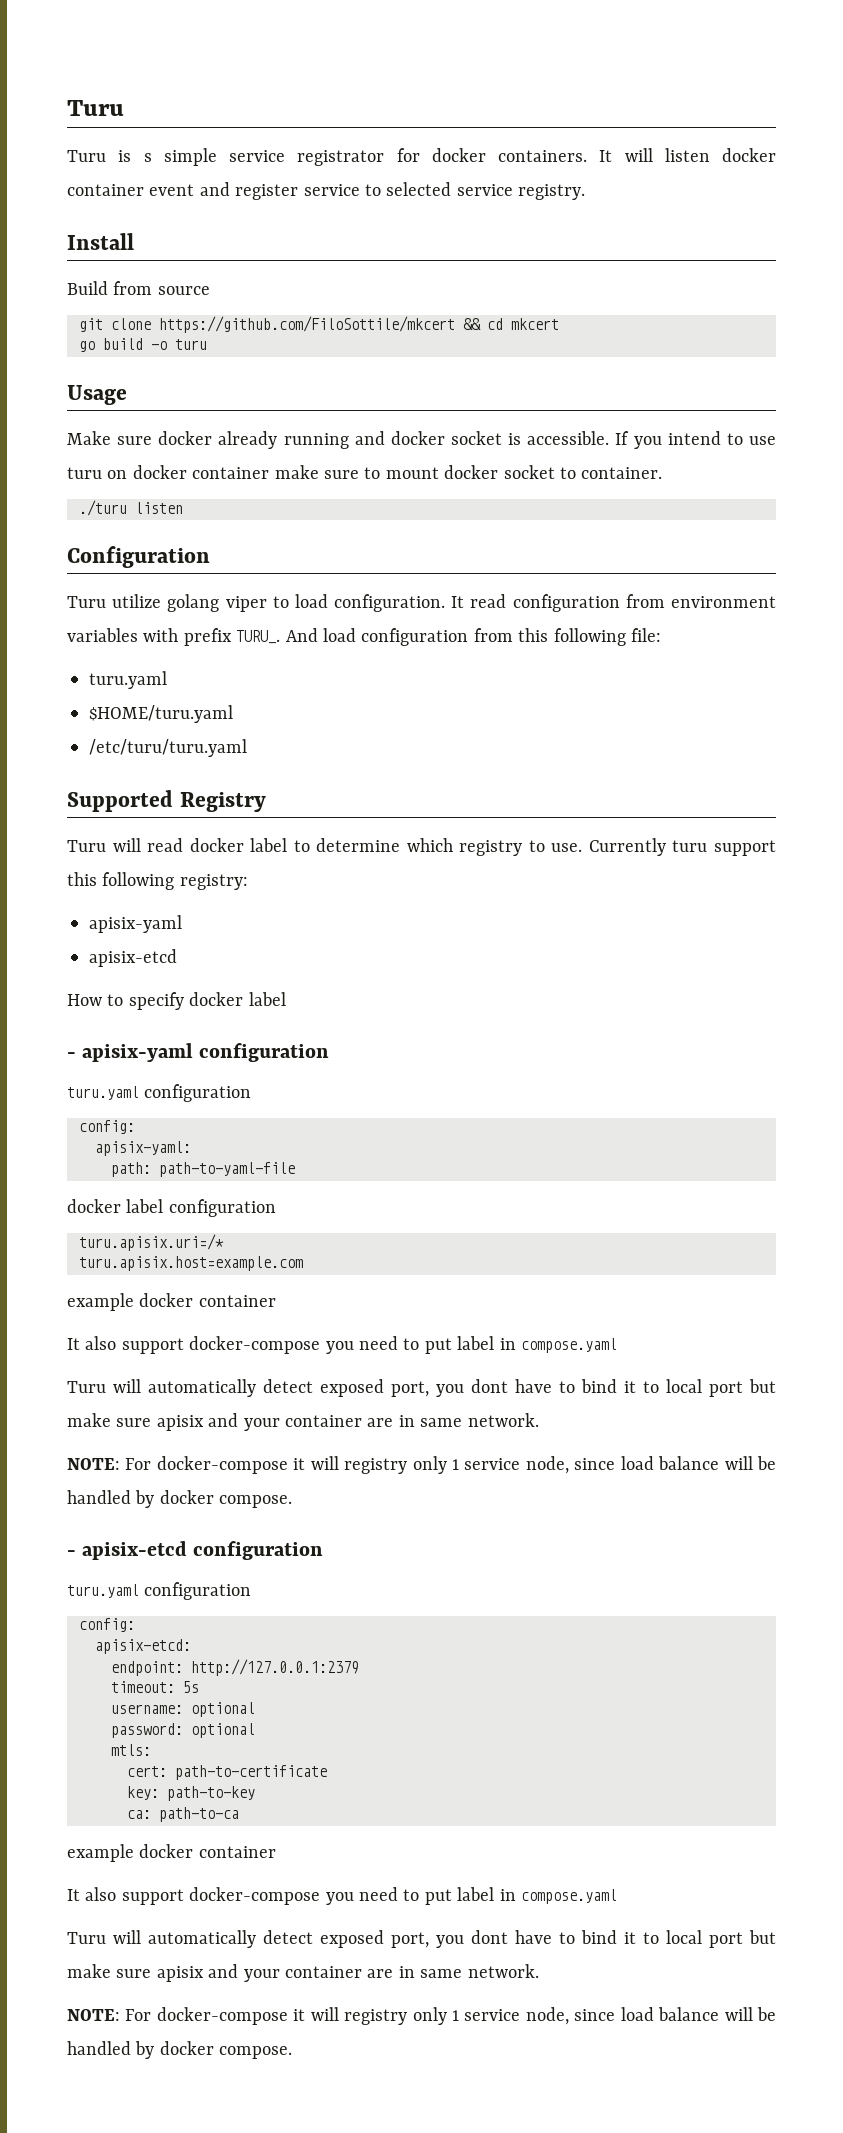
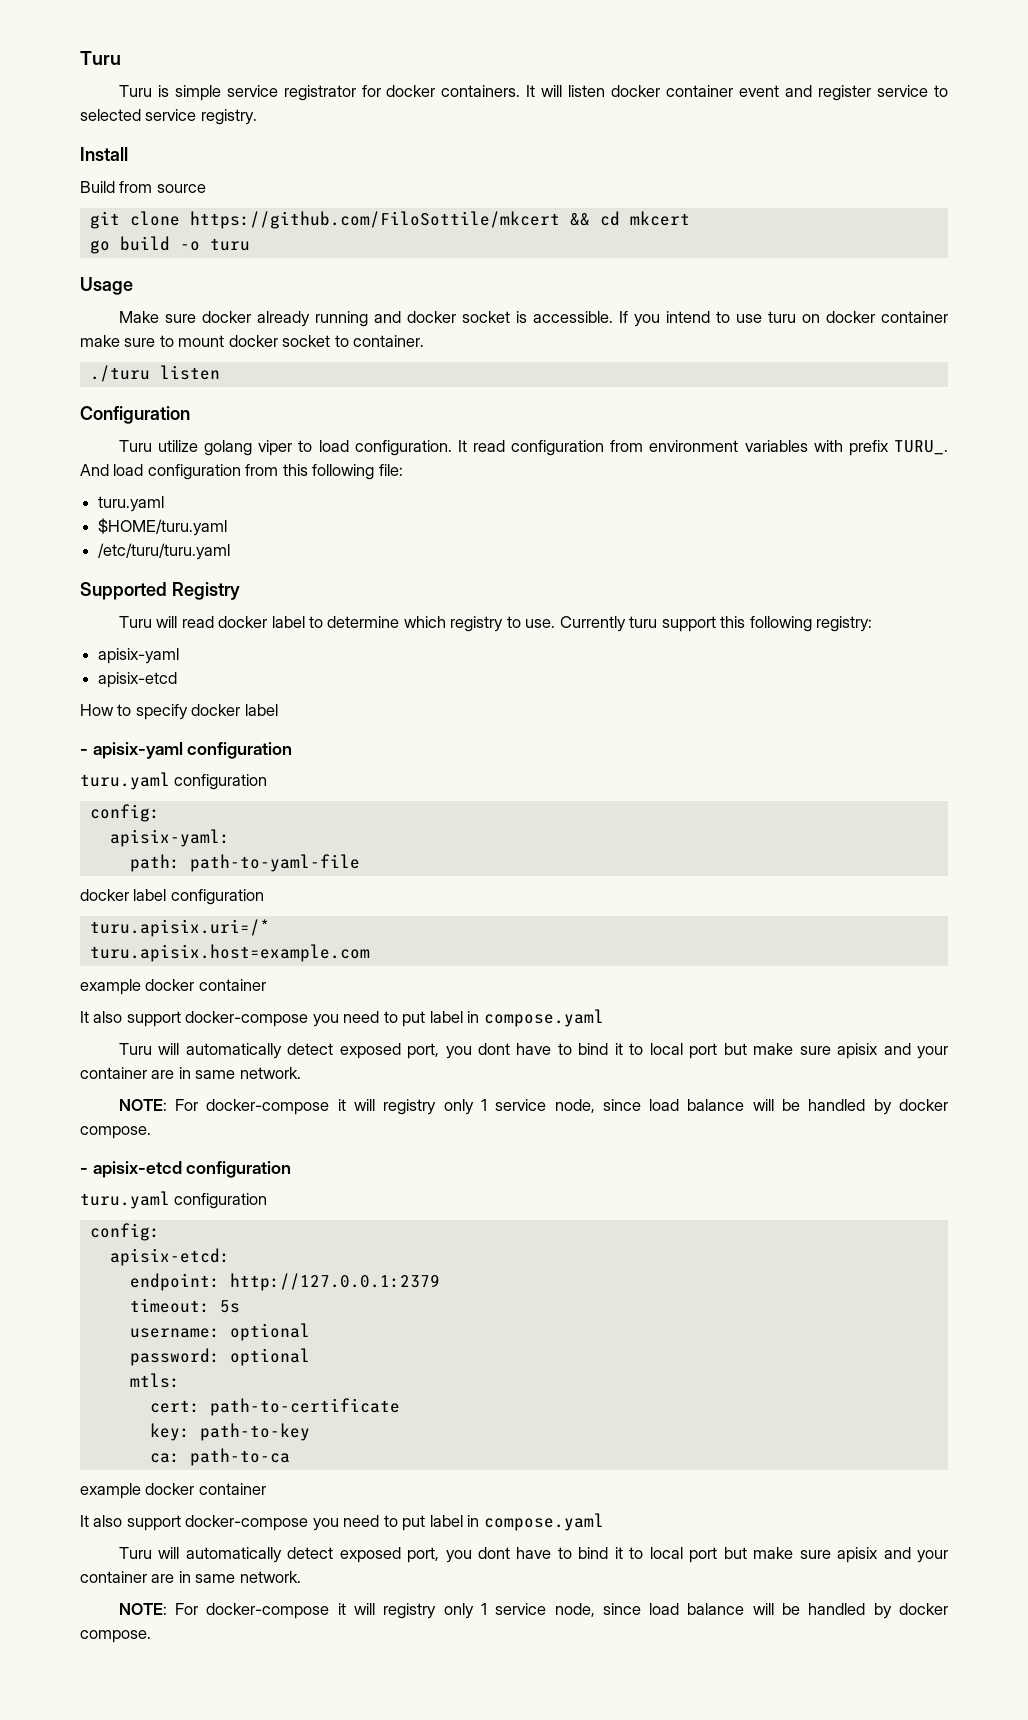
- Turu is s simple service registrator for docker containers.
+ Turu is simple service registrator for docker containers.

